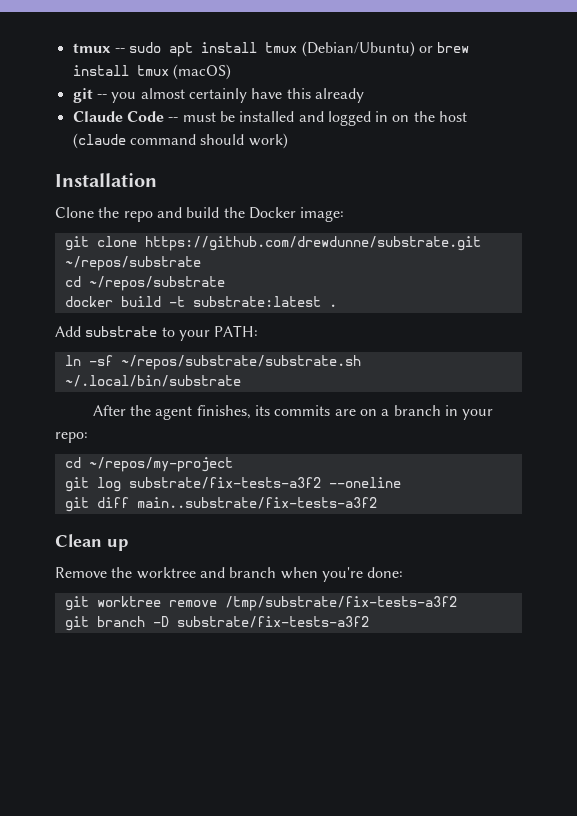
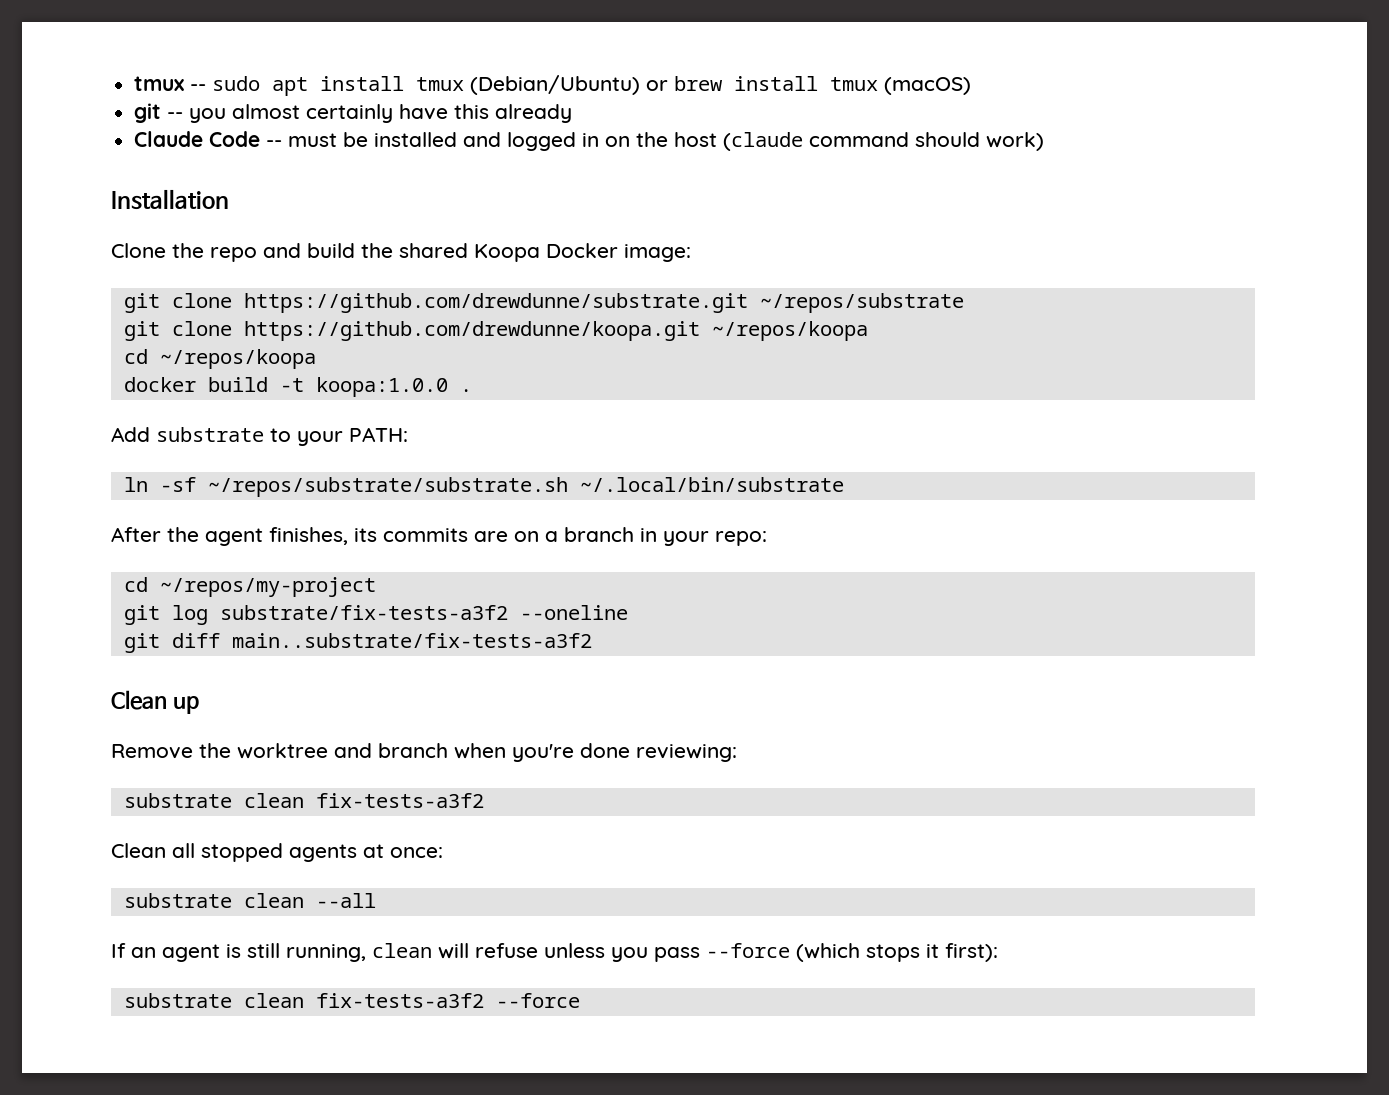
- Clone the repo and build the Docker image:
+ Clone the repo and build the shared Koopa Docker image:
- cd ~/repos/substrate
+ git clone https://github.com/drewdunne/koopa.git ~/repos/koopa
+ cd ~/repos/koopa
- docker build -t substrate:latest .
+ docker build -t koopa:1.0.0 .
- Remove the worktree and branch when you're done:
- git worktree remove /tmp/substrate/fix-tests-a3f2
- git branch -D substrate/fix-tests-a3f2
+ Remove the worktree and branch when you're done reviewing:
+ substrate clean fix-tests-a3f2
+ Clean all stopped agents at once:
+ substrate clean --all
+ If an agent is still running, clean will refuse unless you pass --force (which stops it first):
+ substrate clean fix-tests-a3f2 --force

